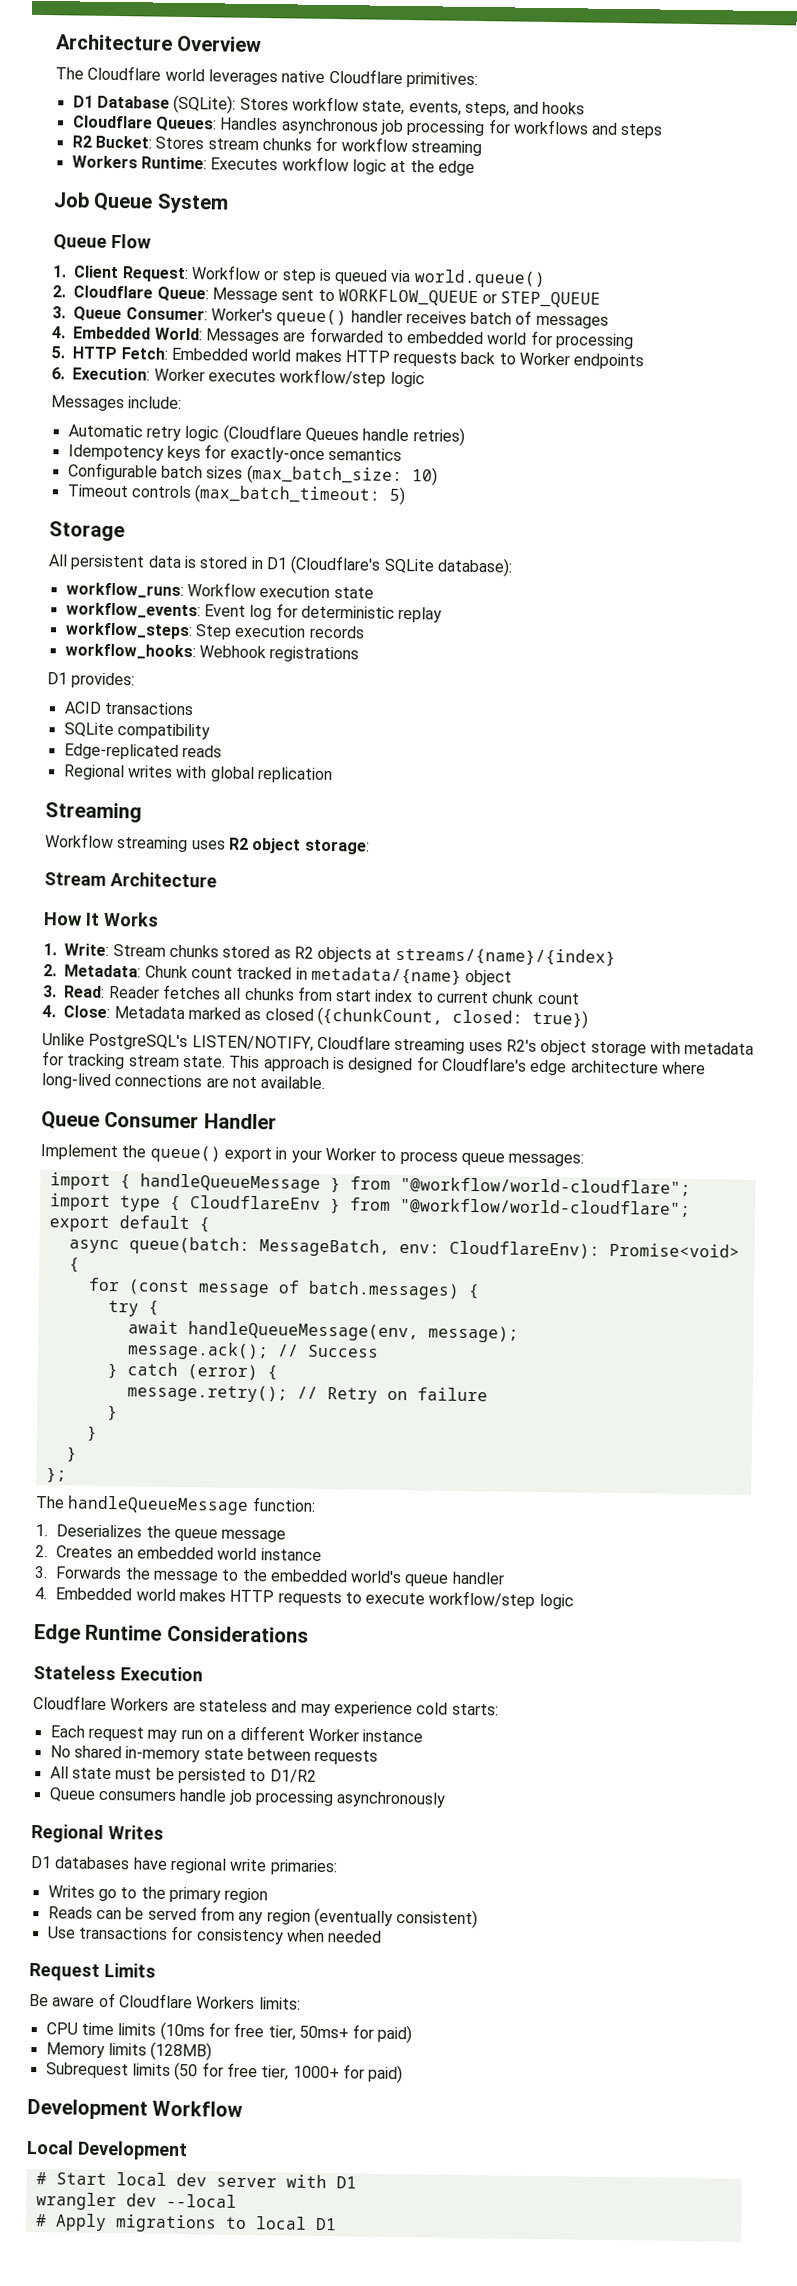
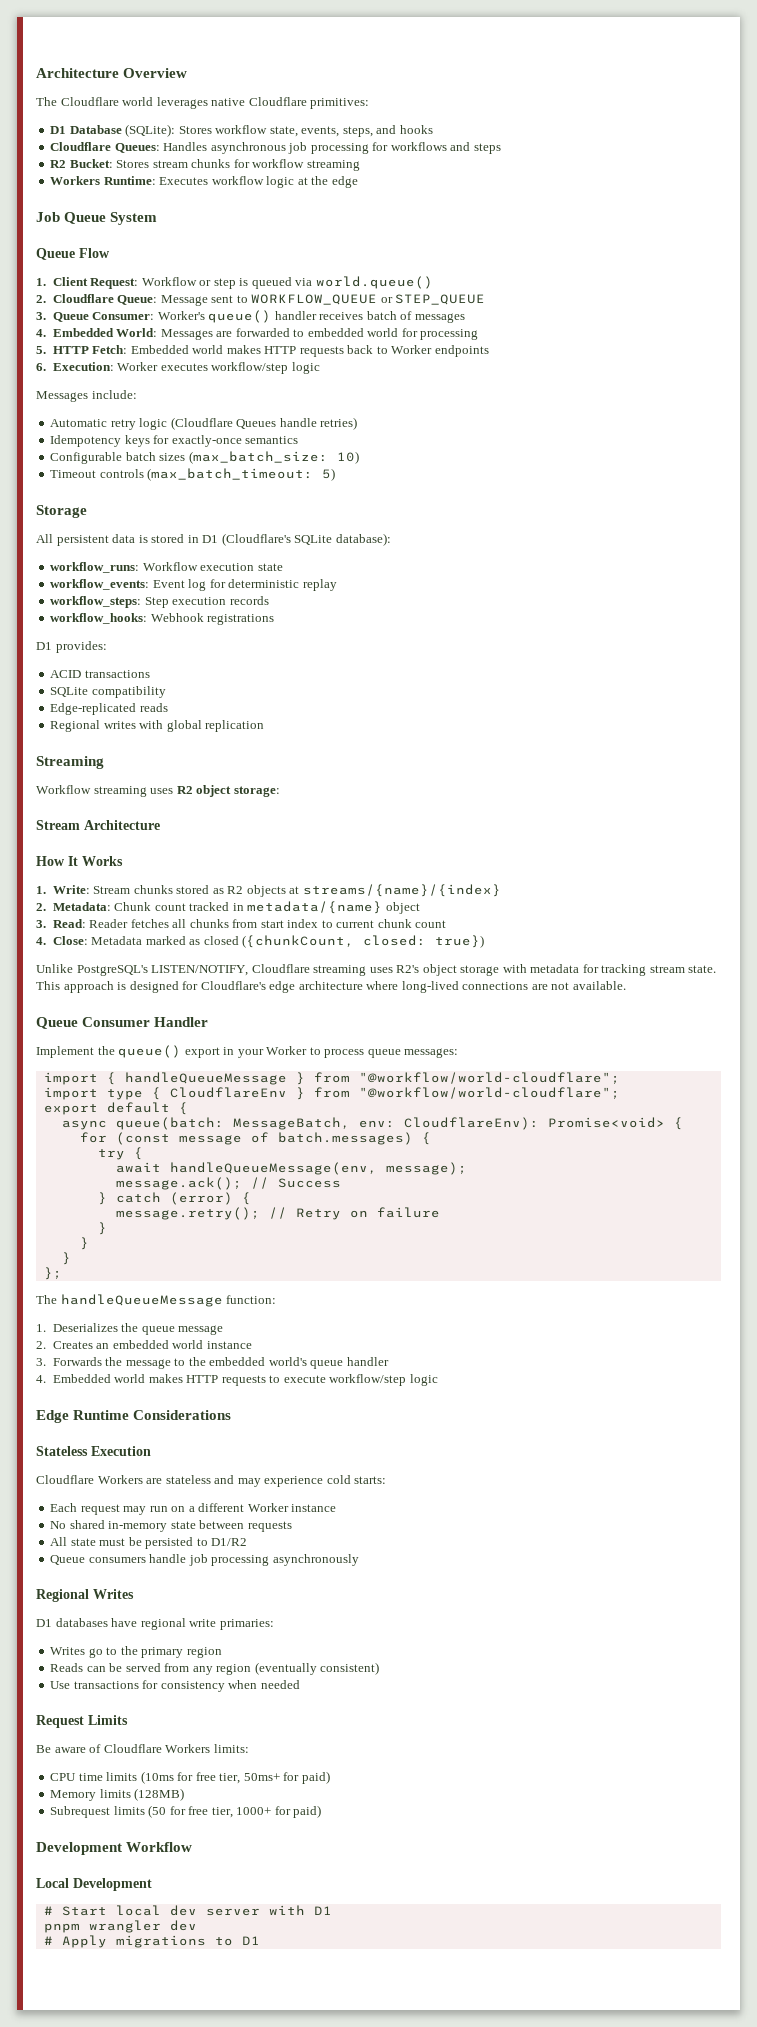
- wrangler dev --local
+ pnpm wrangler dev
- # Apply migrations to local D1
+ # Apply migrations to D1

